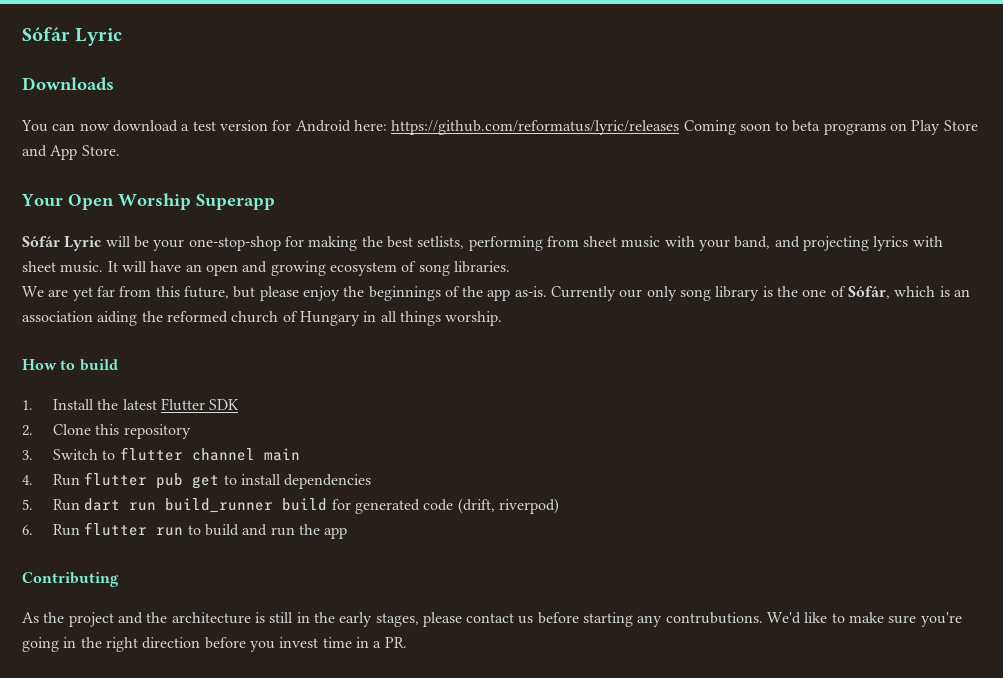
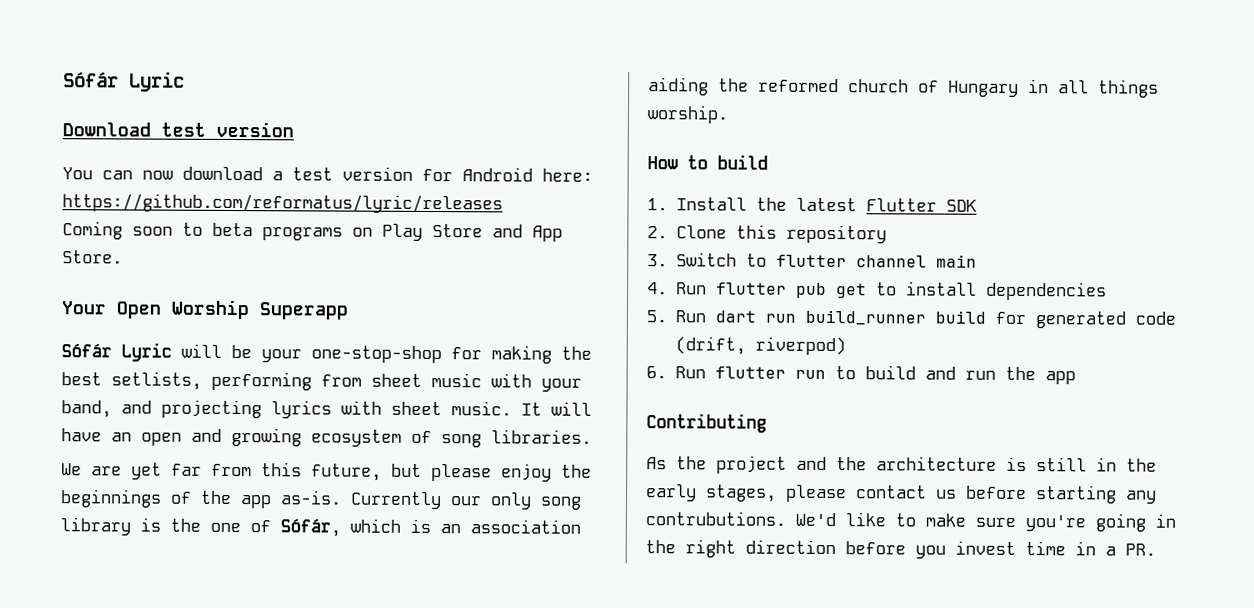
- Downloads
+ Download test version
- You can now download a test version for Android here: https://github.com/reformatus/lyric/releases Coming soon to beta programs on Play Store and App Store.
+ You can now download a test version for Android here: https://github.com/reformatus/lyric/releases
+ Coming soon to beta programs on Play Store and App Store.

